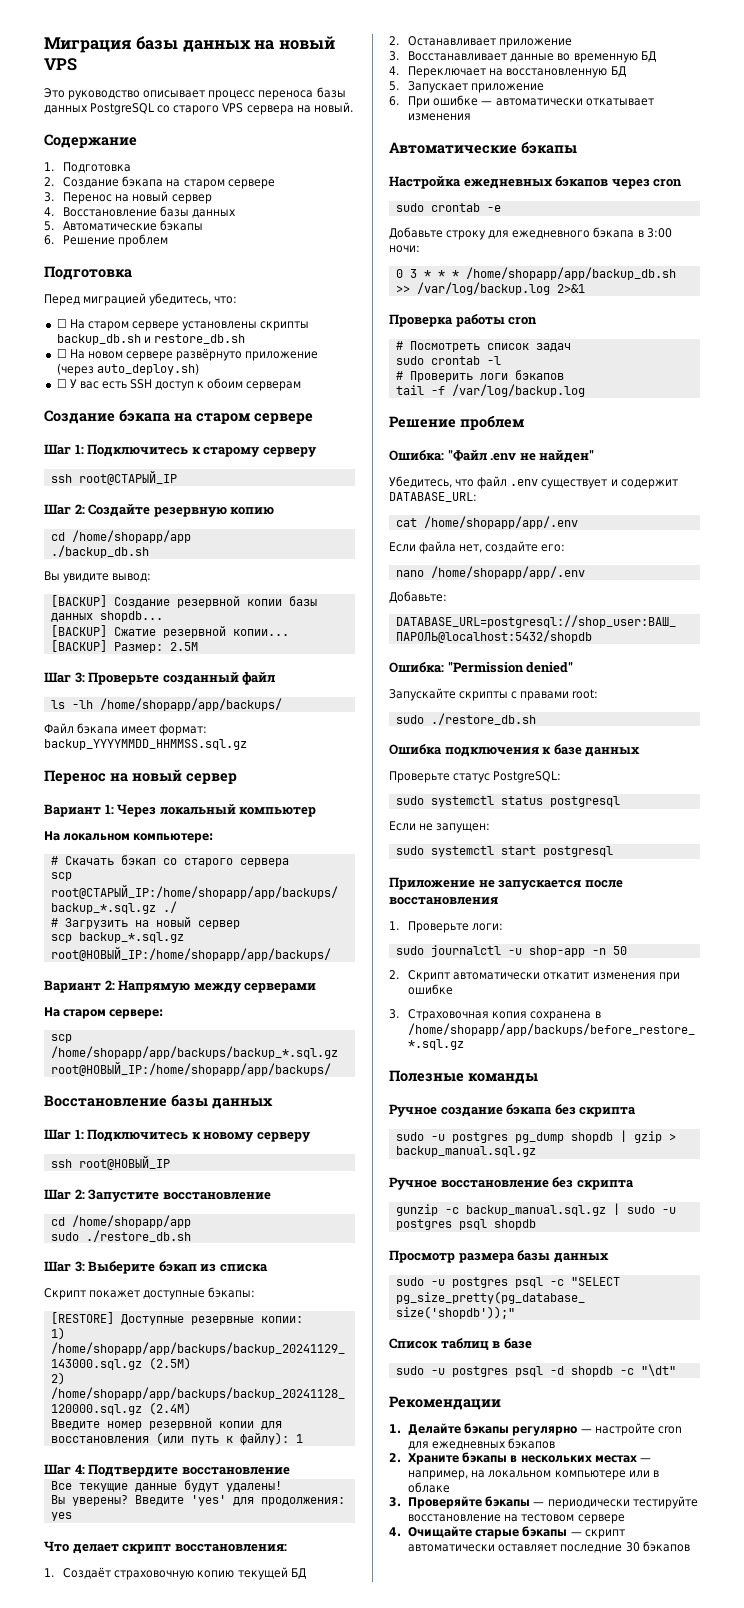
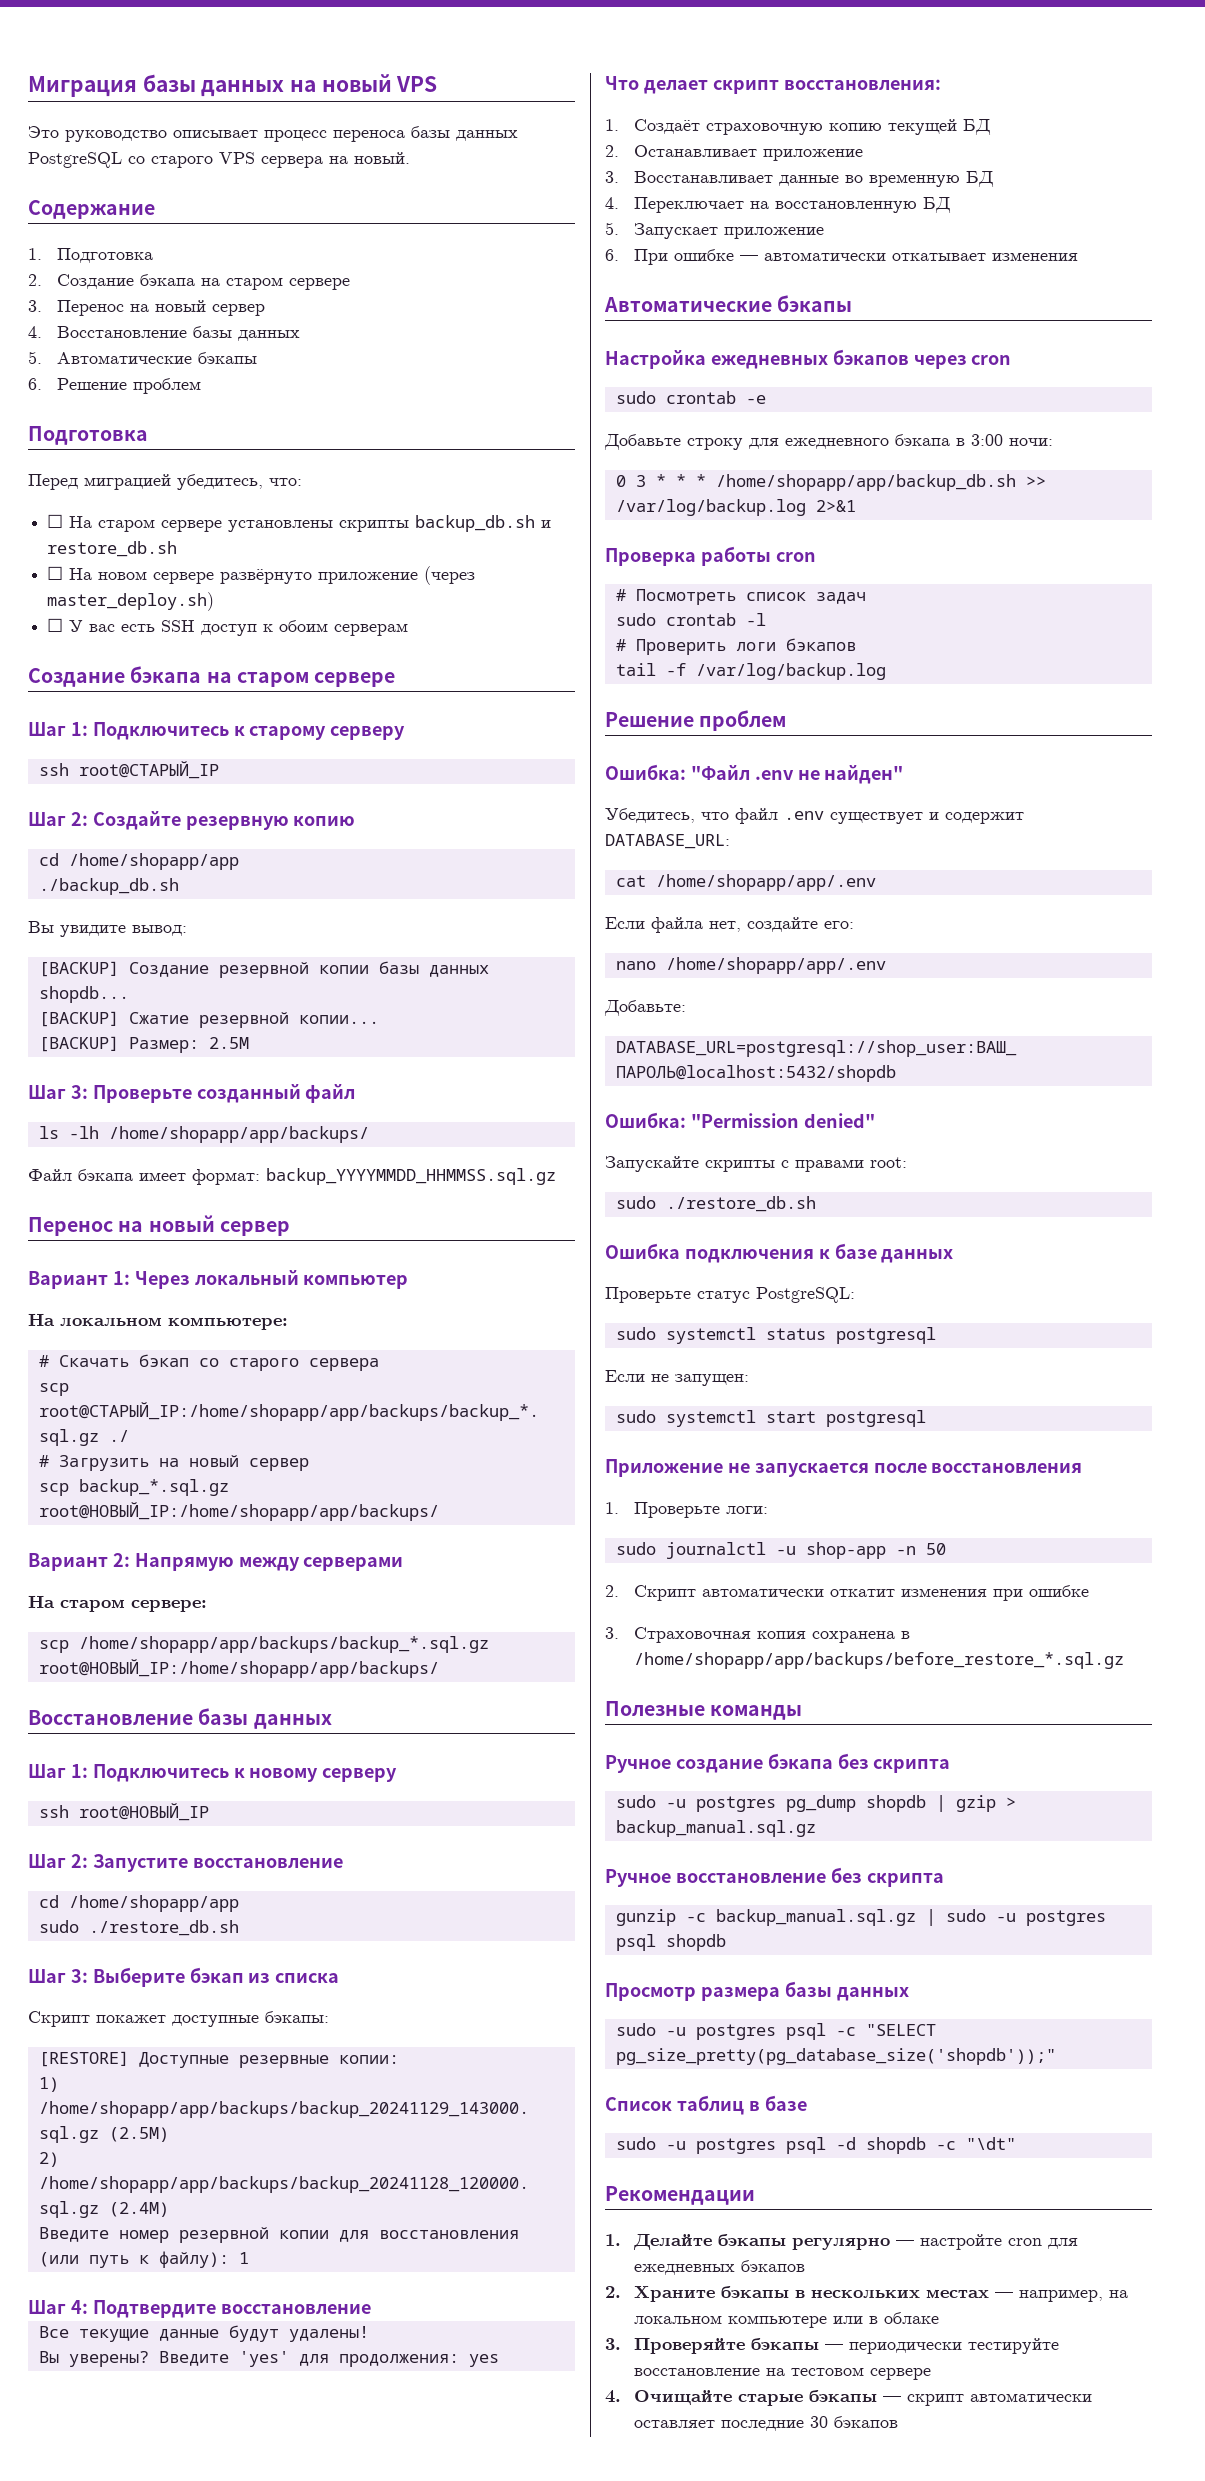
- ☐ На новом сервере развёрнуто приложение (через auto_deploy.sh)
+ ☐ На новом сервере развёрнуто приложение (через master_deploy.sh)

